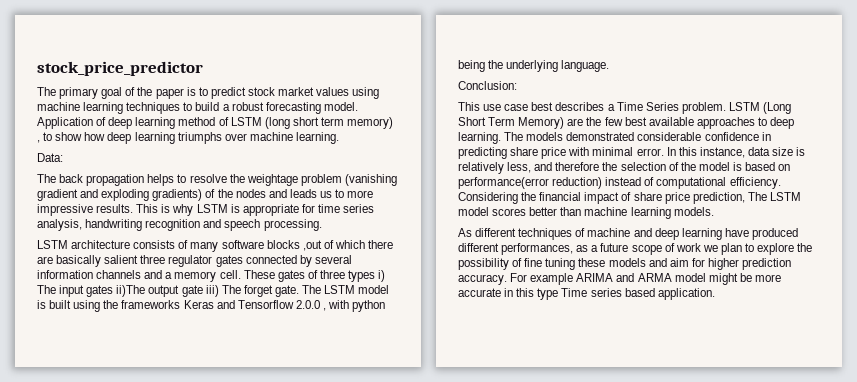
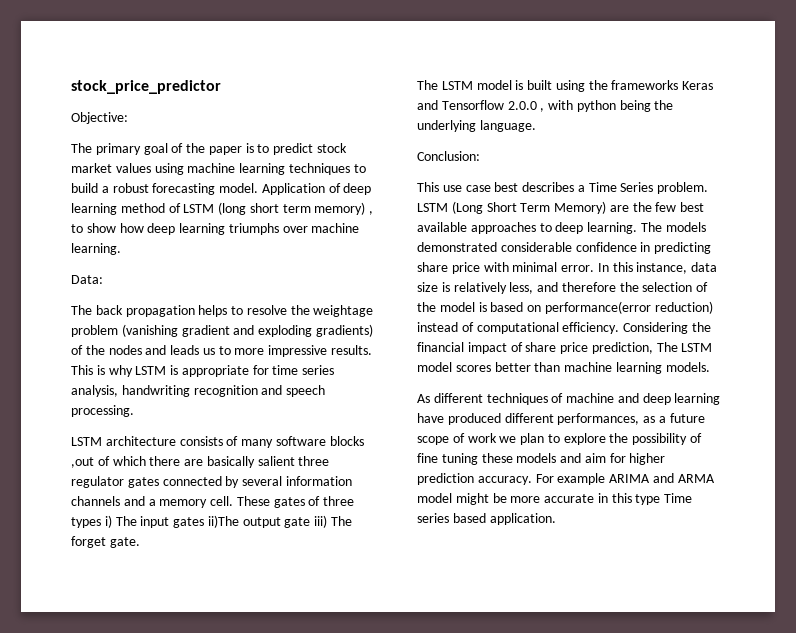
+ Objective:
- These gates of three types i) The input gates ii)The output gate iii) The forget gate. The LSTM model is built using the frameworks Keras and Tensorflow 2.0.0 , with python being the underlying language.
+ These gates of three types i) The input gates ii)The output gate iii) The forget gate.
+ The LSTM model is built using the frameworks Keras and Tensorflow 2.0.0 , with python being the underlying language.

